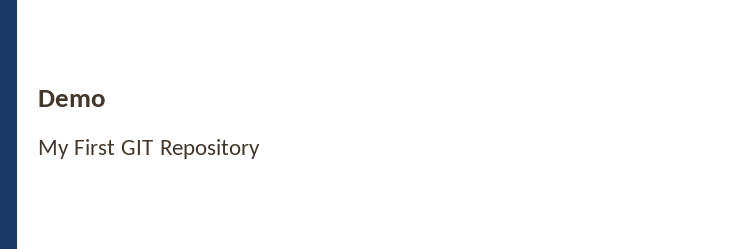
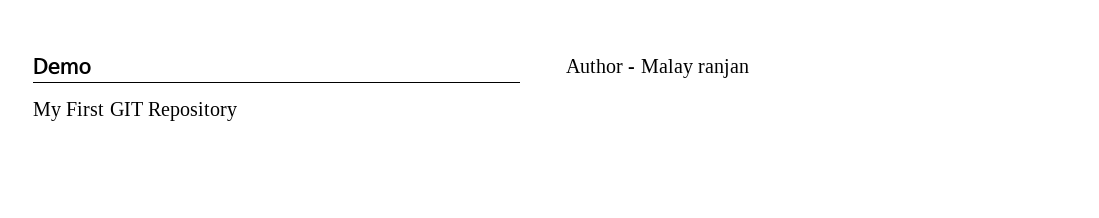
+ Author - Malay ranjan

